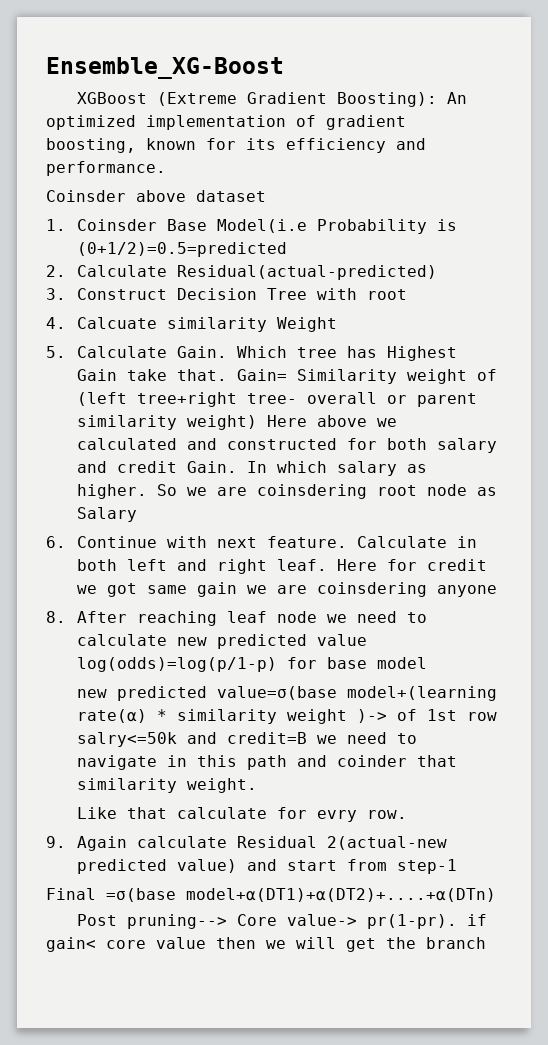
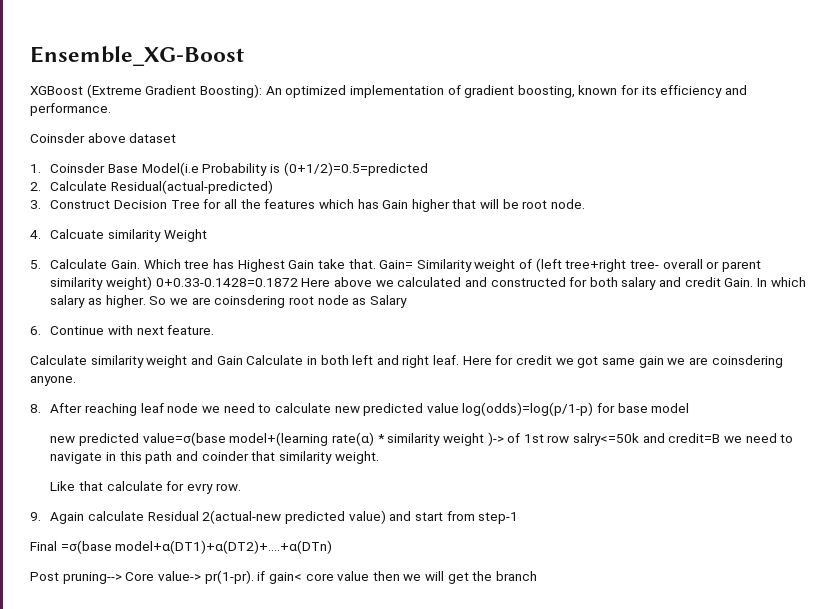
- 3. Construct Decision Tree with root
+ 3. Construct Decision Tree for all the features which has Gain higher that will be root node.
- Gain= Similarity weight of (left tree+right tree- overall or parent similarity weight) Here above we calculated and constructed for both salary and credit Gain.
+ Gain= Similarity weight of (left tree+right tree- overall or parent similarity weight) 0+0.33-0.1428=0.1872 Here above we calculated and constructed for both salary and credit Gain.
- 6. Continue with next feature. Calculate in both left and right leaf.
+ 6. Continue with next feature.
+ Calculate similarity weight and Gain Calculate in both left and right leaf.
- Here for credit we got same gain we are coinsdering anyone
+ Here for credit we got same gain we are coinsdering anyone.

